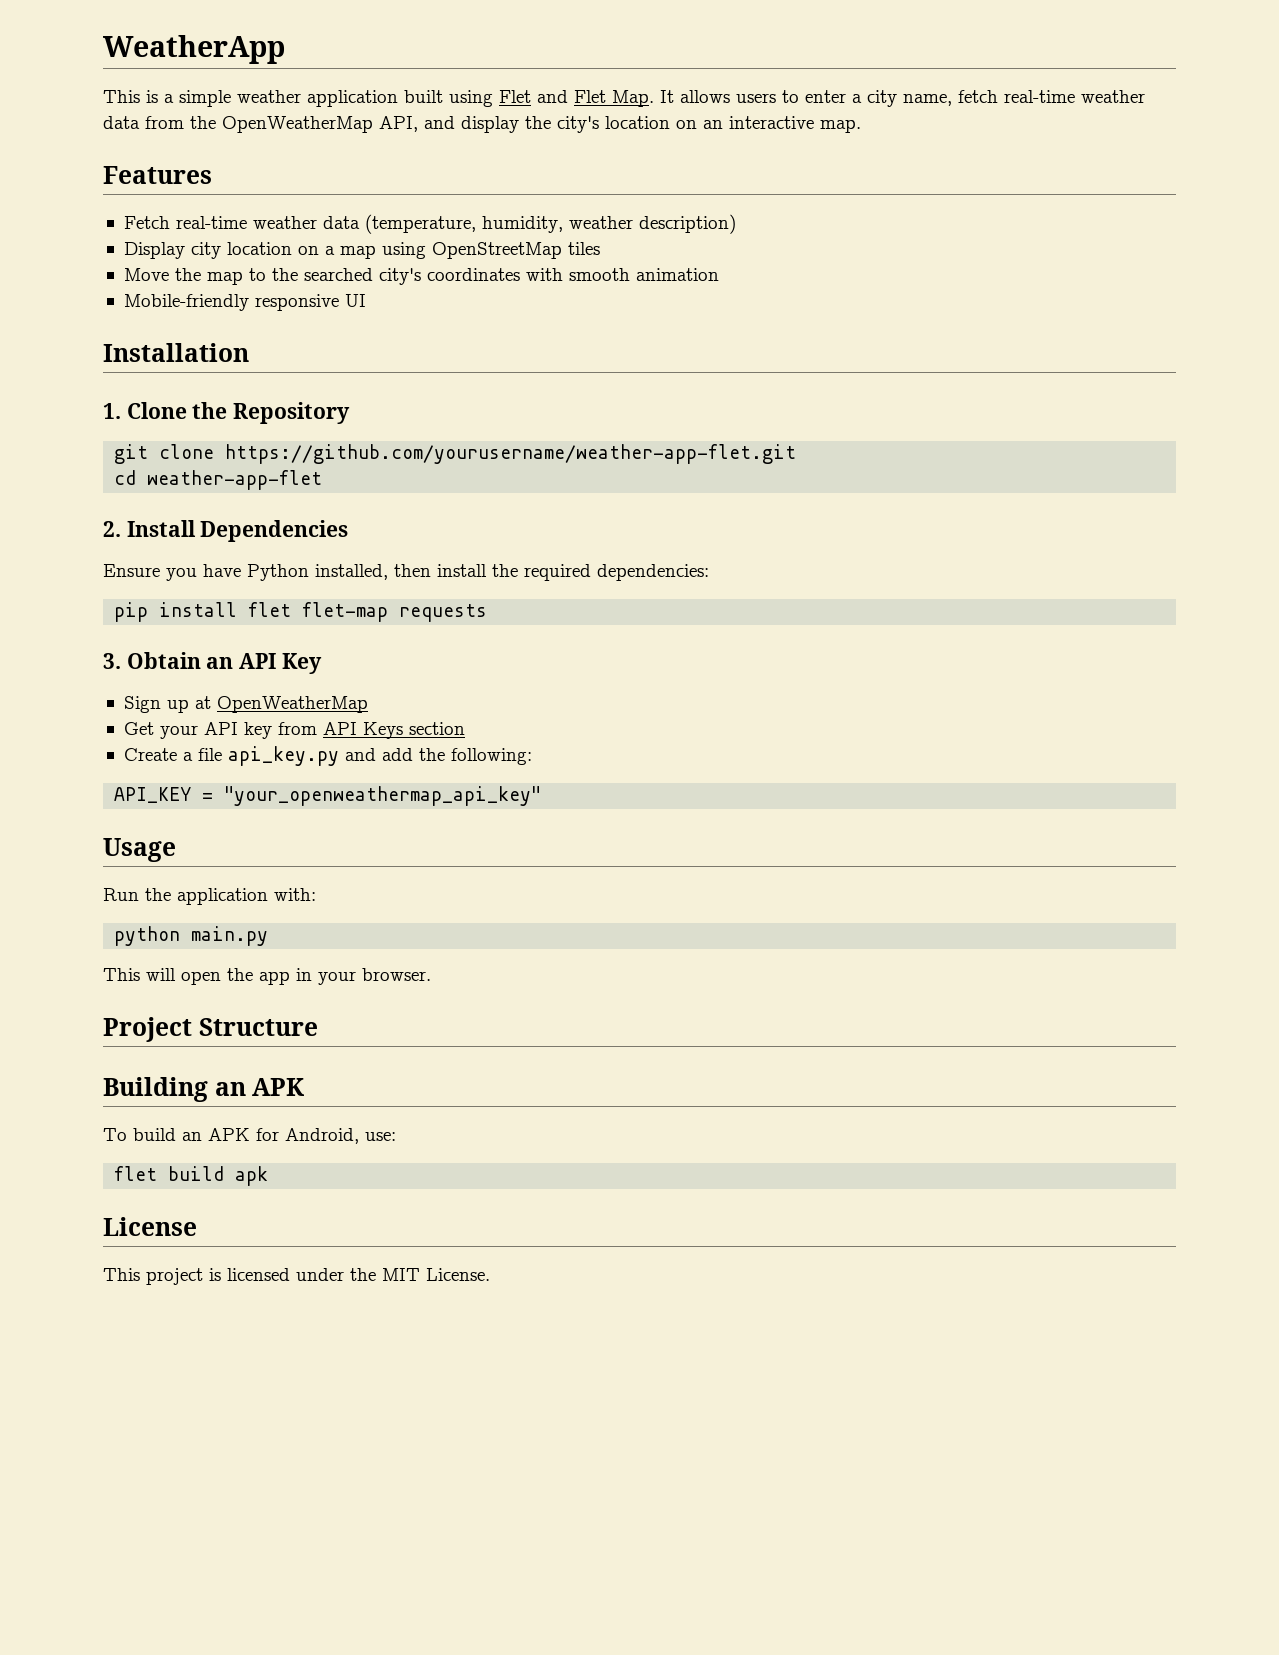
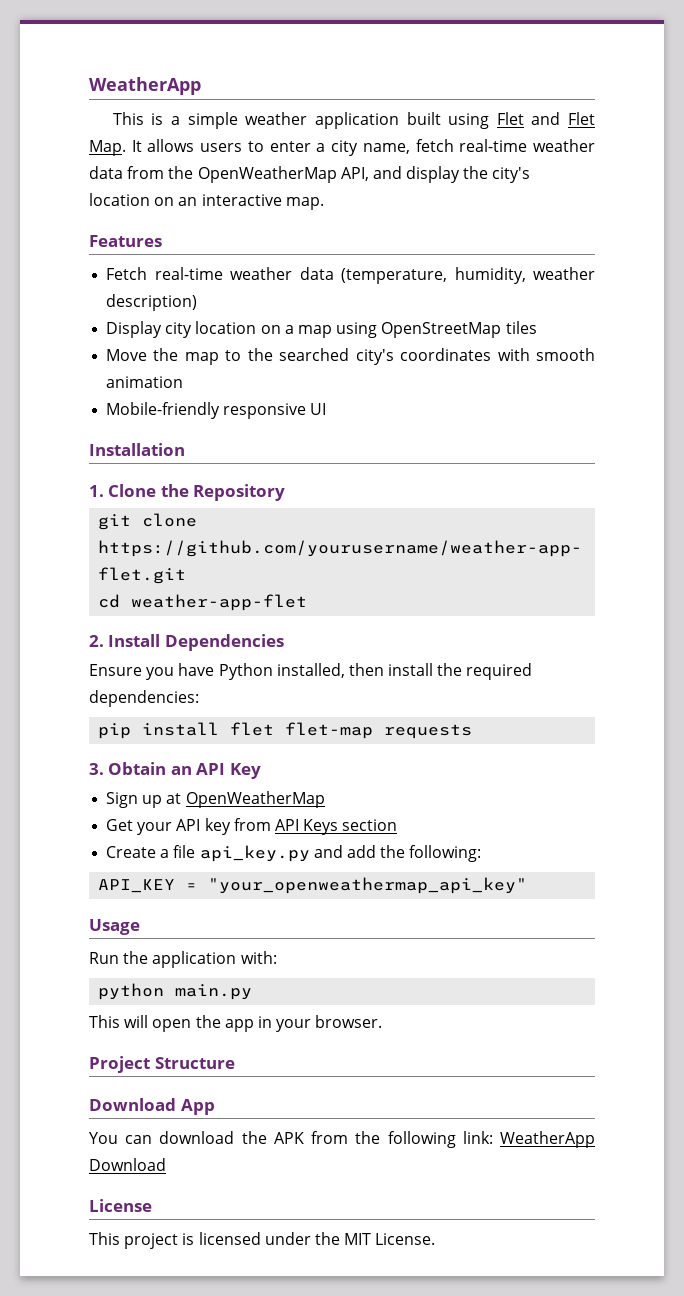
- Building an APK
- To build an APK for Android, use:
- flet build apk
+ Download App
+ You can download the APK from the following link: WeatherApp Download

